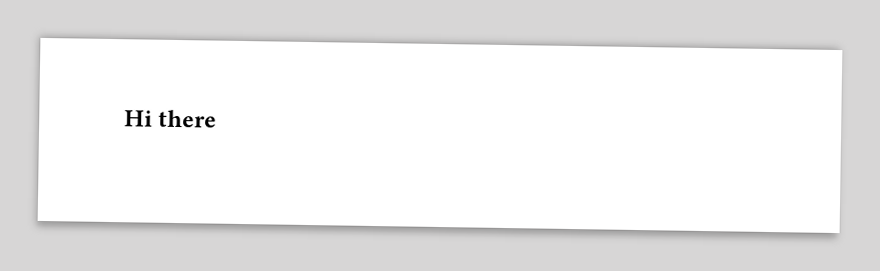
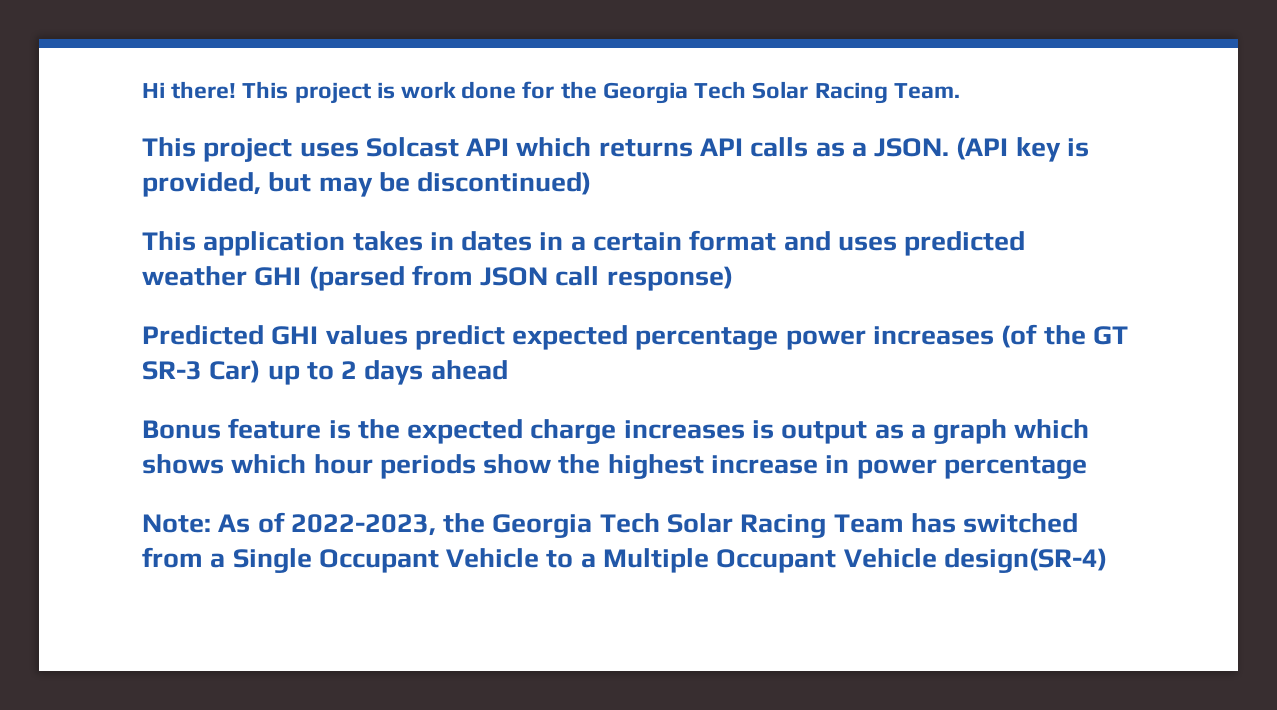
- Hi there
+ Hi there! This project is work done for the Georgia Tech Solar Racing Team.
+ This project uses Solcast API which returns API calls as a JSON. (API key is provided, but may be discontinued)
+ This application takes in dates in a certain format and uses predicted weather GHI (parsed from JSON call response)
+ Predicted GHI values predict expected percentage power increases (of the GT SR-3 Car) up to 2 days ahead
+ Bonus feature is the expected charge increases is output as a graph which shows which hour periods show the highest increase in power percentage
+ Note: As of 2022-2023, the Georgia Tech Solar Racing Team has switched from a Single Occupant Vehicle to a Multiple Occupant Vehicle design(SR-4)

